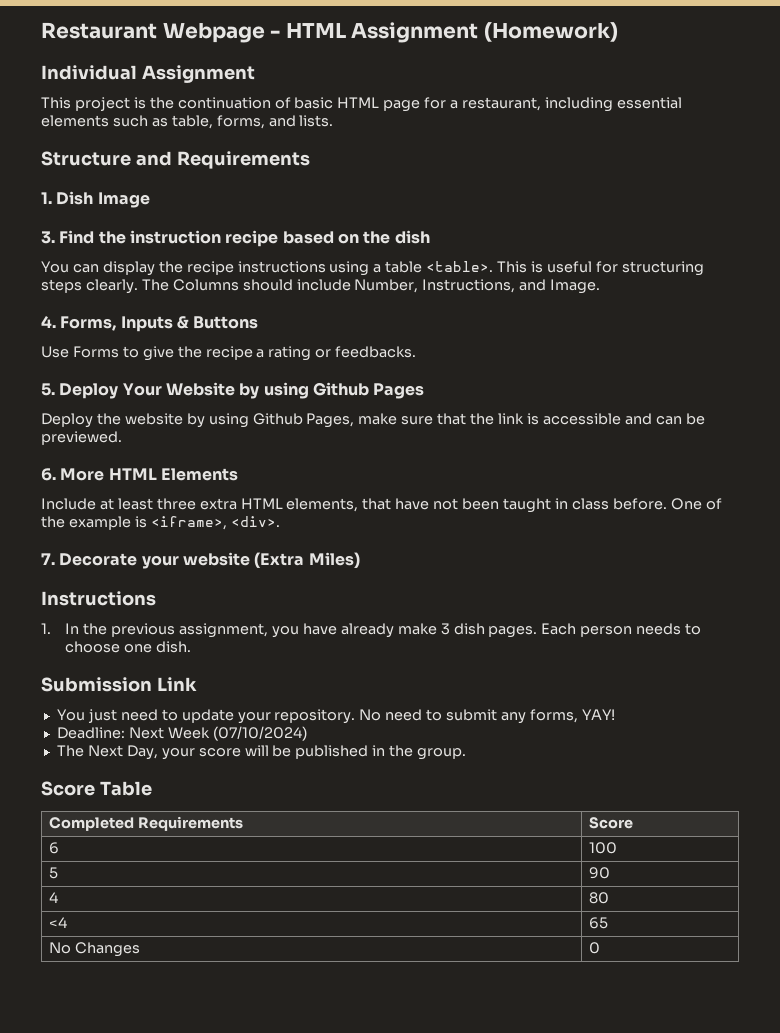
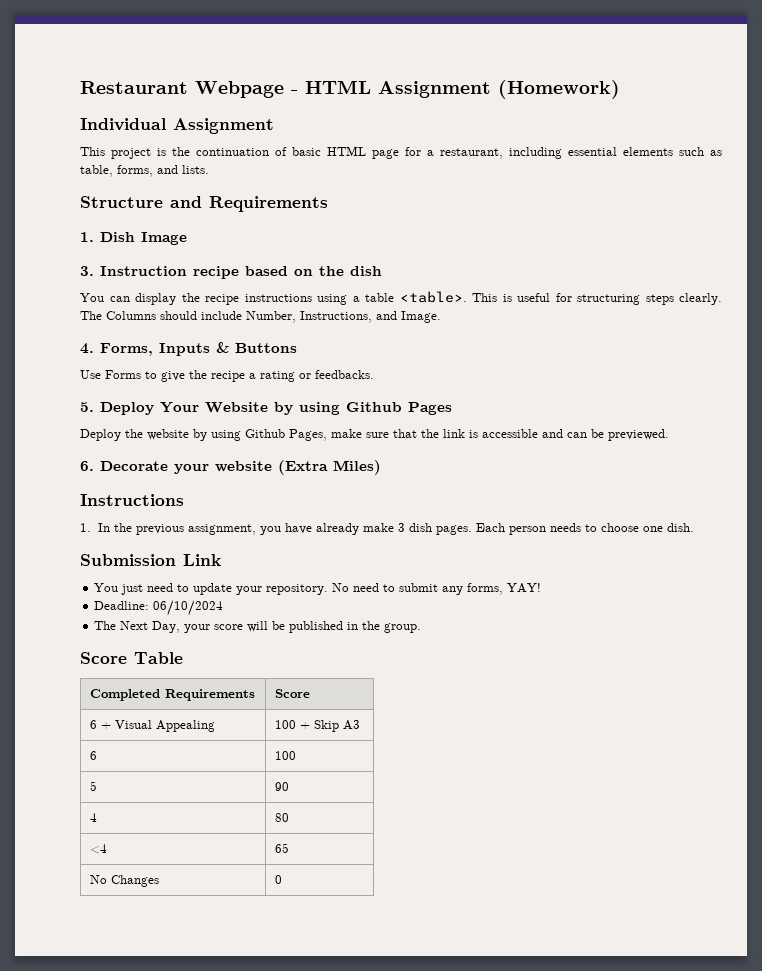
- 3. Find the instruction recipe based on the dish
+ 3. Instruction recipe based on the dish
- 6. More HTML Elements
- Include at least three extra HTML elements, that have not been taught in class before. One of the example is <iframe>, <div>.
- 7. Decorate your website (Extra Miles)
+ 6. Decorate your website (Extra Miles)
- Deadline: Next Week (07/10/2024)
+ Deadline: 06/10/2024
+ 6 + Visual Appealing | 100 + Skip A3

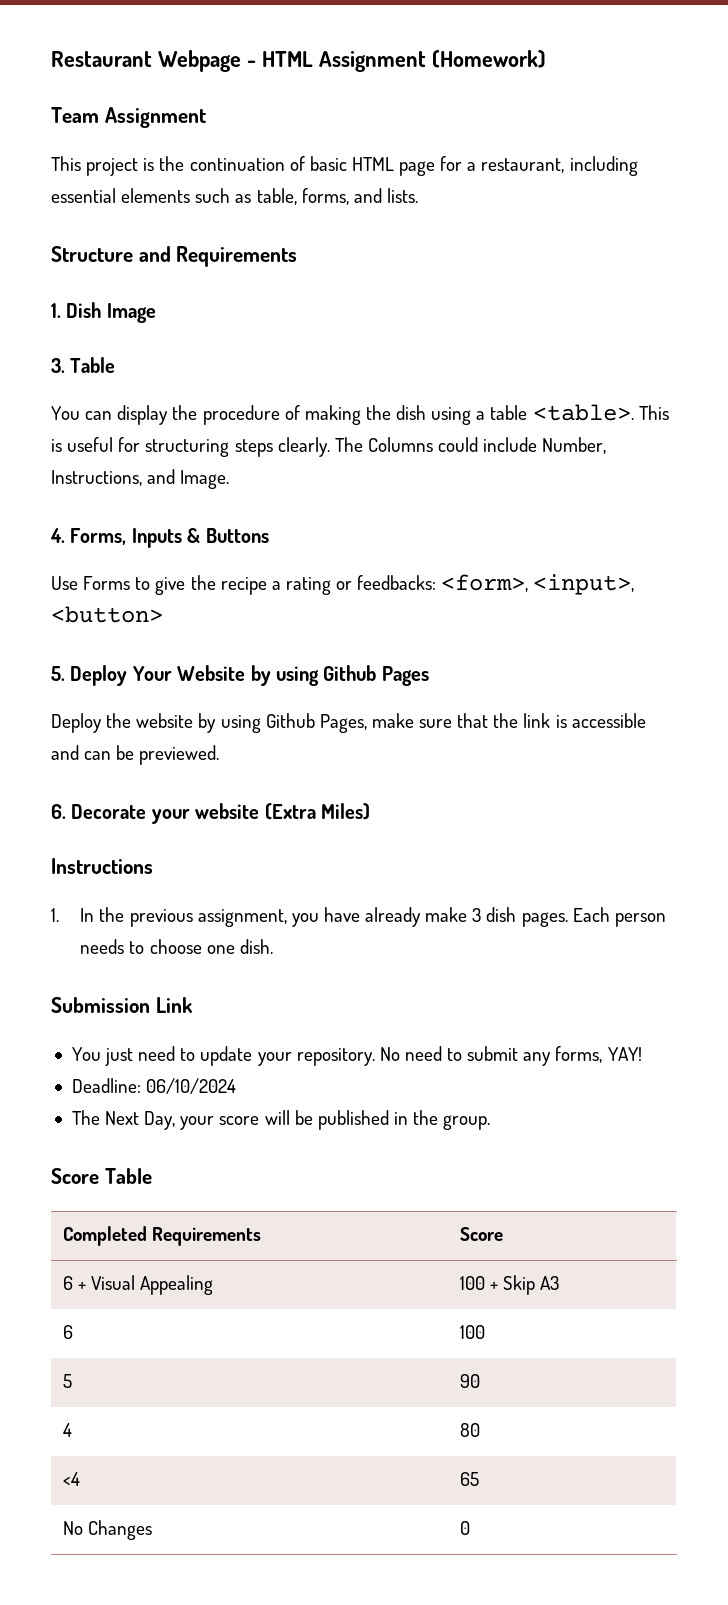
- Individual Assignment
+ Team Assignment
- 3. Instruction recipe based on the dish
+ 3. Table
- You can display the recipe instructions using a table <table>.
+ You can display the procedure of making the dish using a table <table>.
- The Columns should include Number, Instructions, and Image.
+ The Columns could include Number, Instructions, and Image.
- Use Forms to give the recipe a rating or feedbacks.
+ Use Forms to give the recipe a rating or feedbacks: <form>, <input>, <button>

